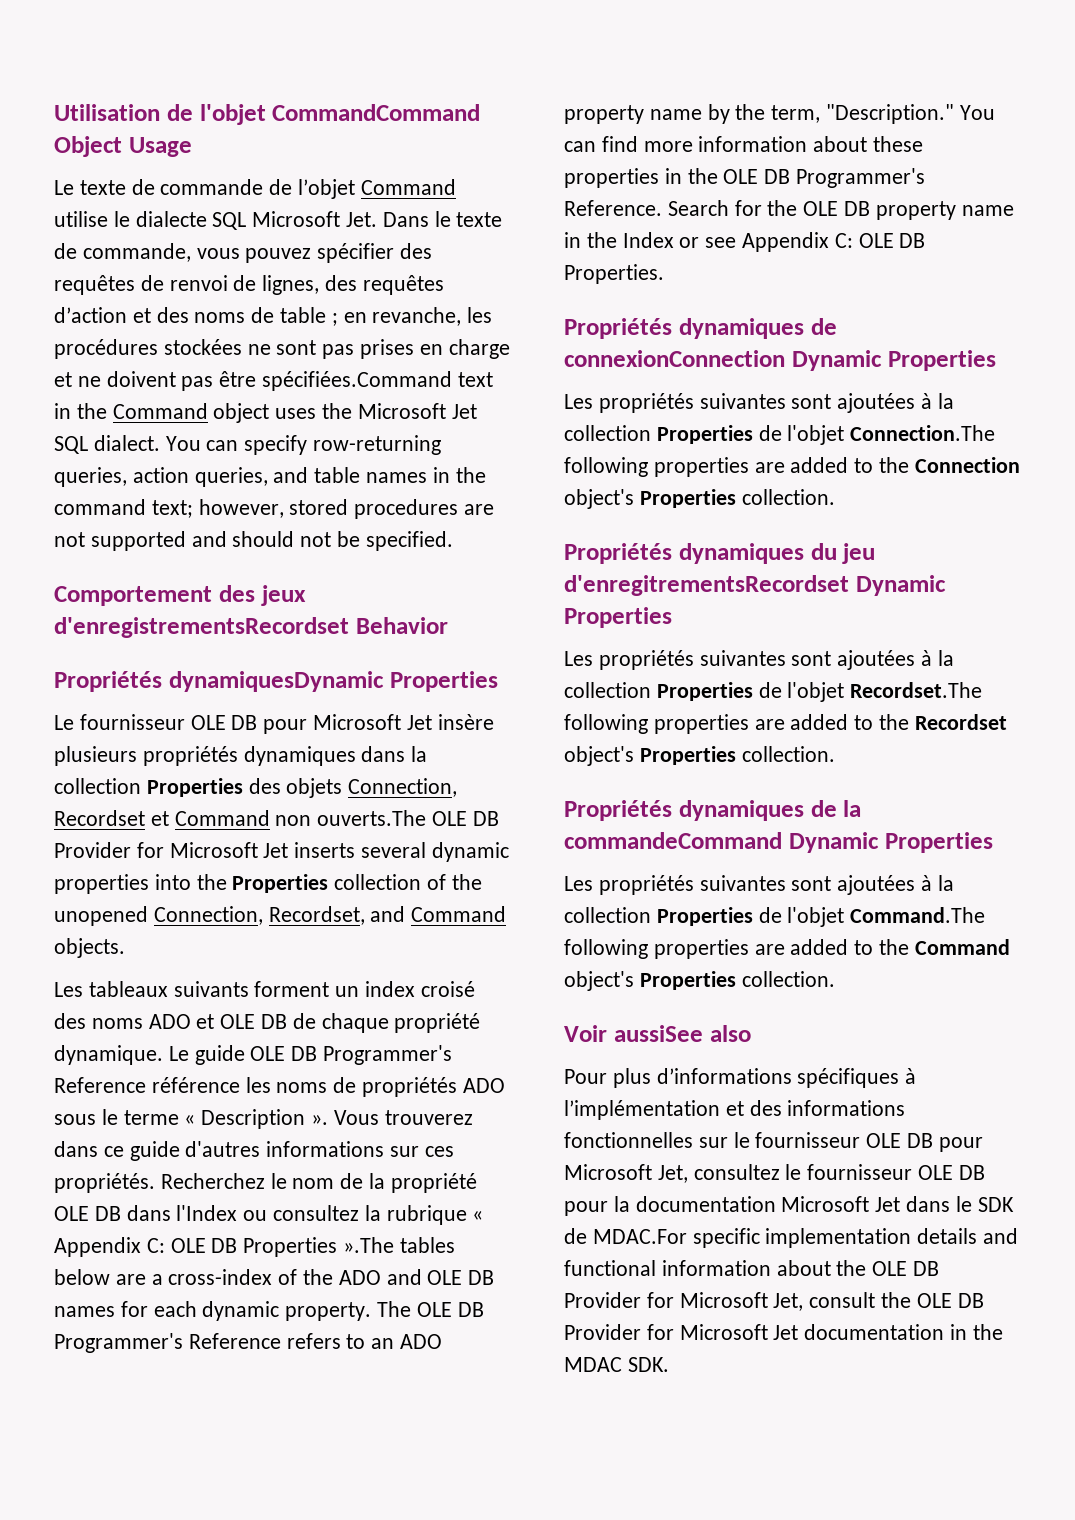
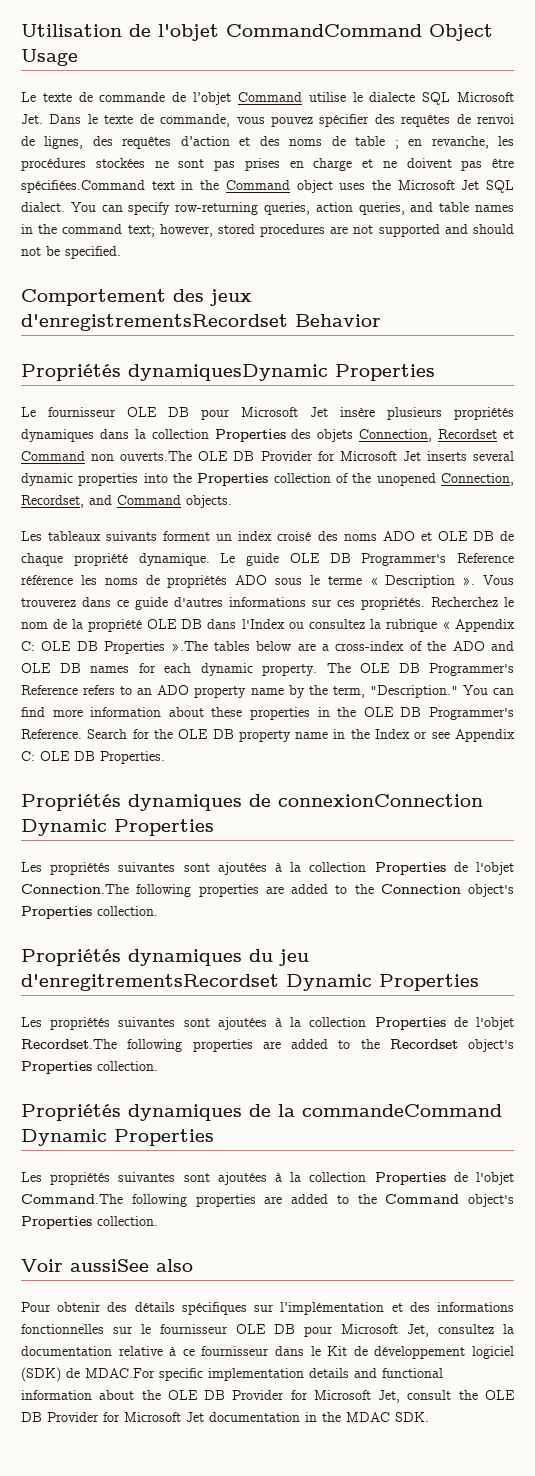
- Pour plus d’informations spécifiques à l’implémentation et des informations fonctionnelles sur le fournisseur OLE DB pour Microsoft Jet, consultez le fournisseur OLE DB pour la documentation Microsoft Jet dans le SDK de MDAC.For specific implementation details and functional information about the OLE DB Provider for Microsoft Jet, consult the OLE DB Provider for Microsoft Jet documentation in the MDAC SDK.
+ Pour obtenir des détails spécifiques sur l’implémentation et des informations fonctionnelles sur le fournisseur OLE DB pour Microsoft Jet, consultez la documentation relative à ce fournisseur dans le Kit de développement logiciel (SDK) de MDAC.For specific implementation details and functional information about the OLE DB Provider for Microsoft Jet, consult the OLE DB Provider for Microsoft Jet documentation in the MDAC SDK.

